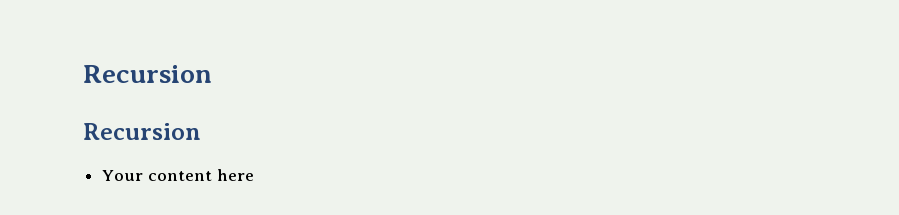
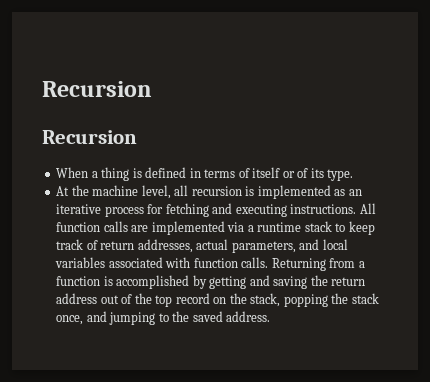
- Your content here
+ When a thing is defined in terms of itself or of its type.
+ At the machine level, all recursion is implemented as an iterative process for fetching and executing instructions. All function calls are implemented via a runtime stack to keep track of return addresses, actual parameters, and local variables associated with function calls. Returning from a function is accomplished by getting and saving the return address out of the top record on the stack, popping the stack once, and jumping to the saved address.

